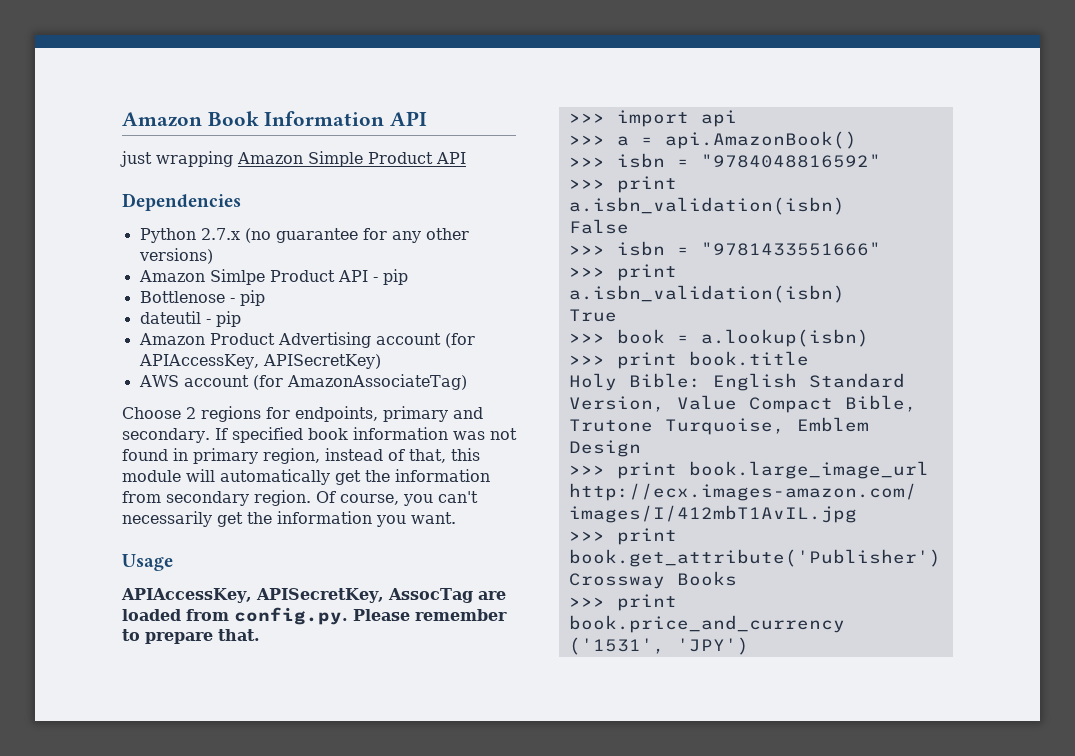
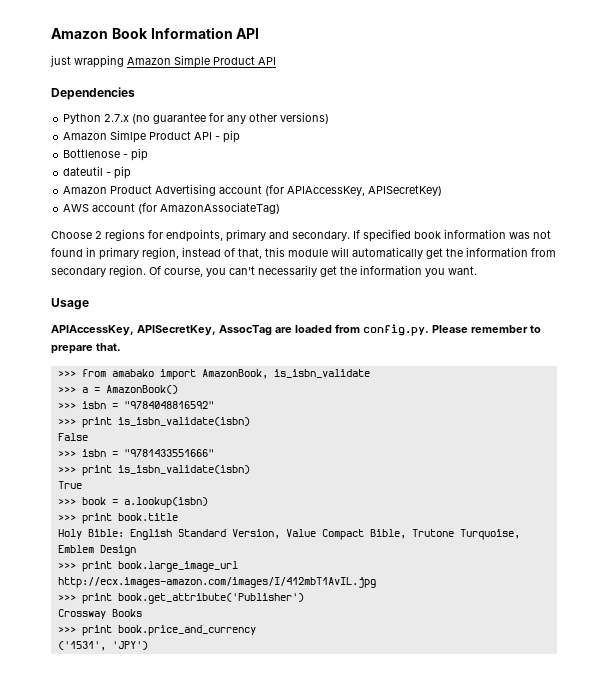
- >>> import api
+ >>> from amabako import AmazonBook, is_isbn_validate
- >>> a = api.AmazonBook()
+ >>> a = AmazonBook()
  >>> isbn = "9784048816592"
- >>> print a.isbn_validation(isbn)
+ >>> print is_isbn_validate(isbn)
  >>> isbn = "9781433551666"
- >>> print a.isbn_validation(isbn)
+ >>> print is_isbn_validate(isbn)

